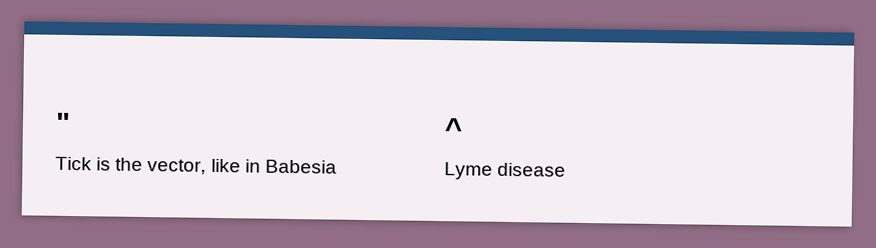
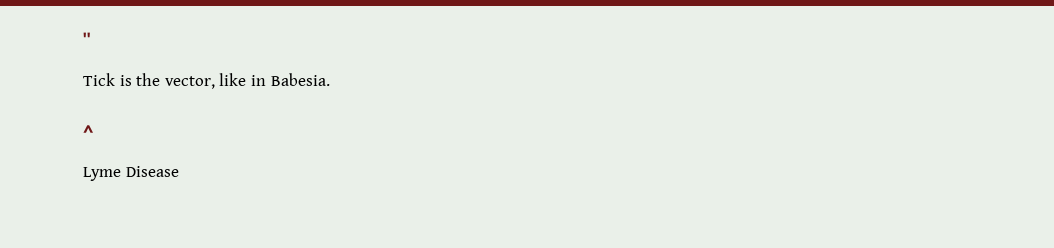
- Tick is the vector, like in Babesia
+ Tick is the vector, like in Babesia.
- Lyme disease
+ Lyme Disease

